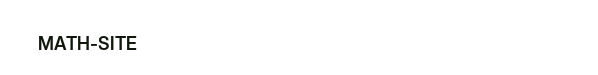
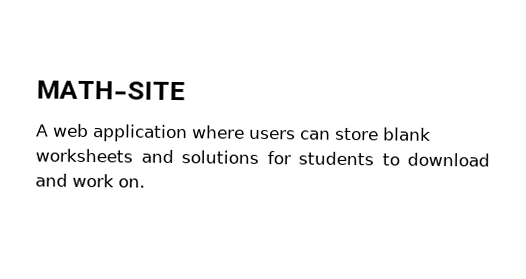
+ A web application where users can store blank worksheets and solutions for students to download and work on.

